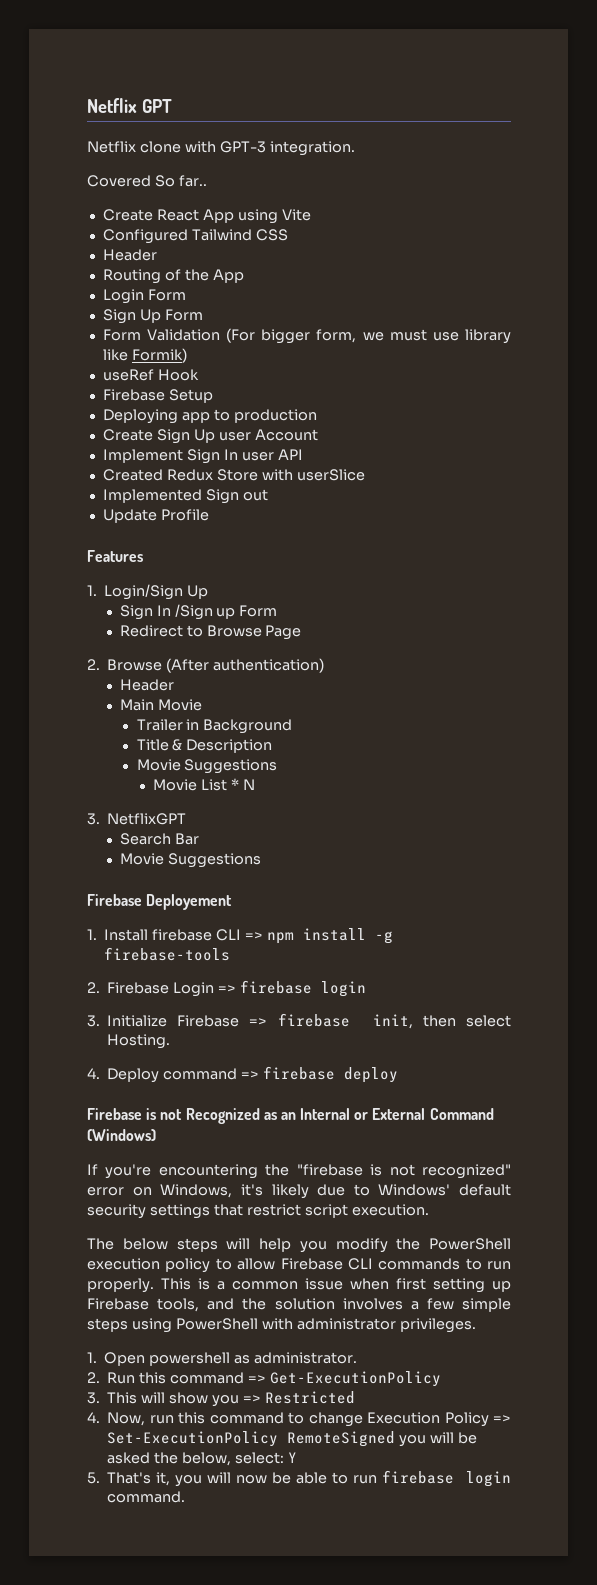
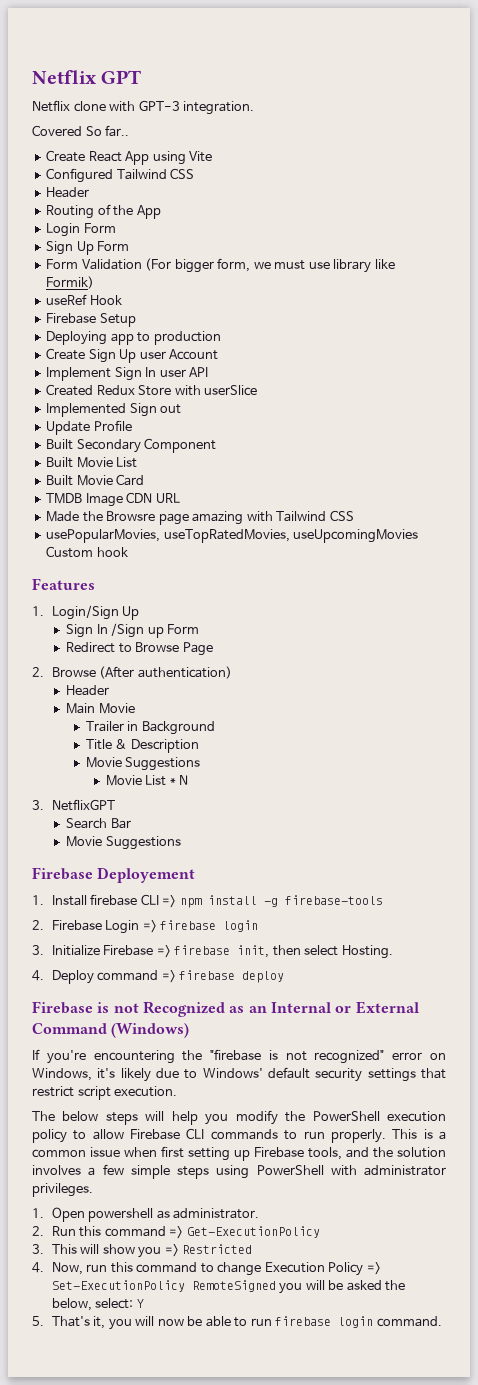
+ Built Secondary Component
+ Built Movie List
+ Built Movie Card
+ TMDB Image CDN URL
+ Made the Browsre page amazing with Tailwind CSS
+ usePopularMovies, useTopRatedMovies, useUpcomingMovies Custom hook

